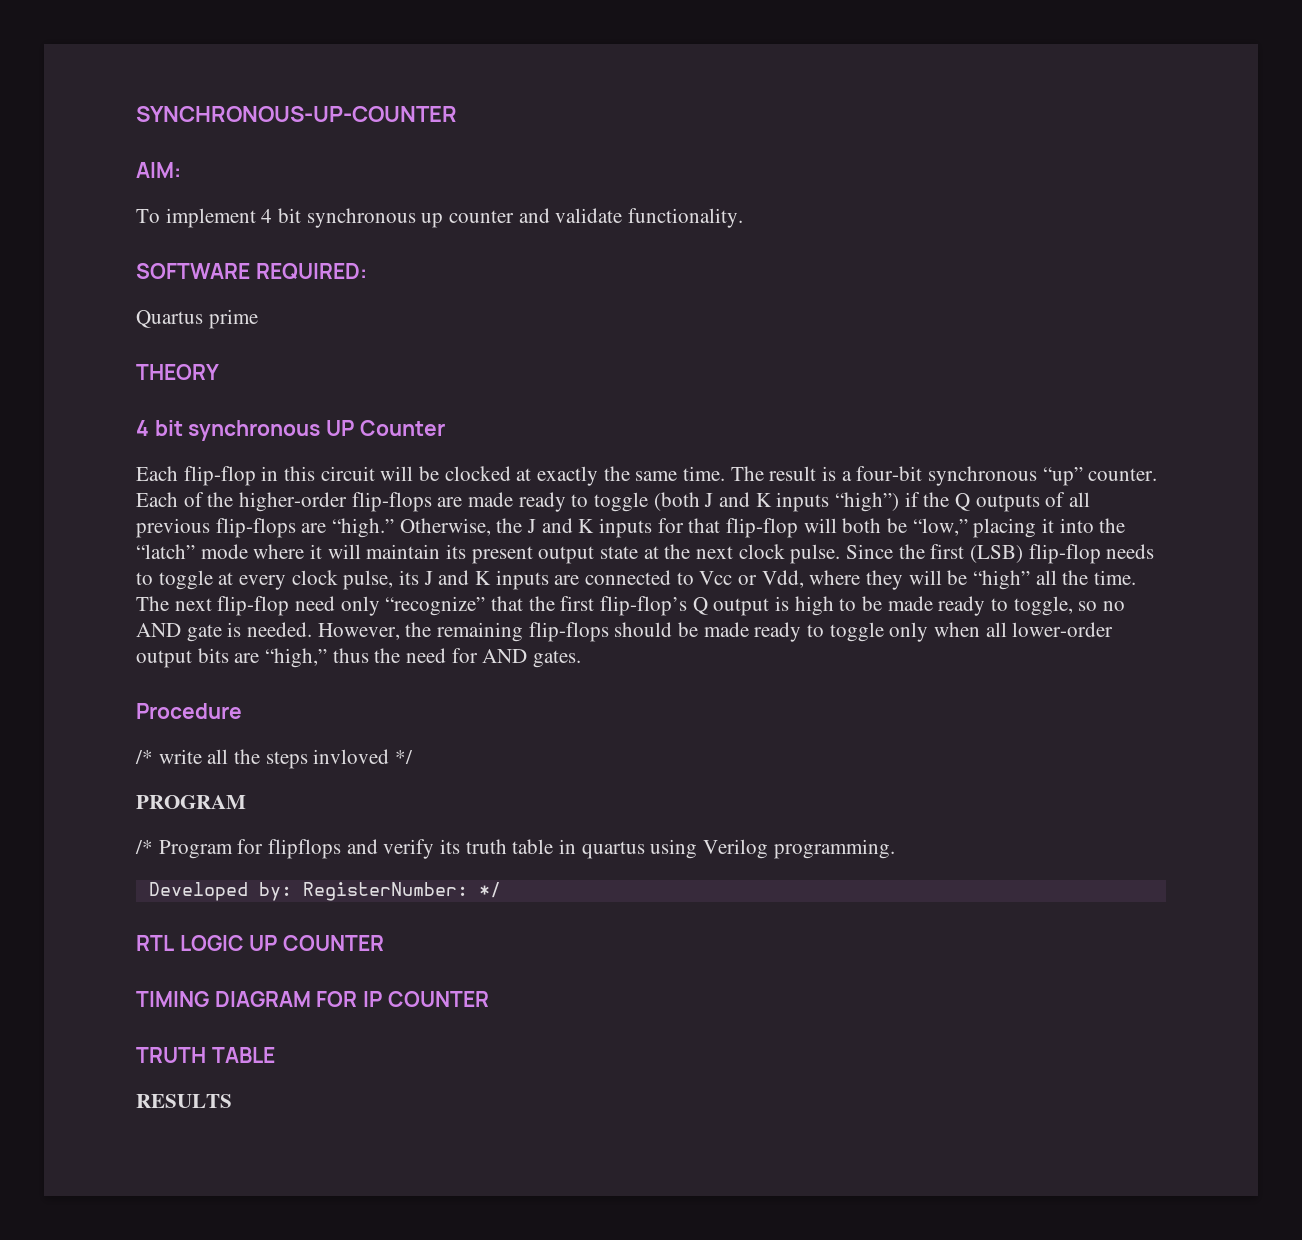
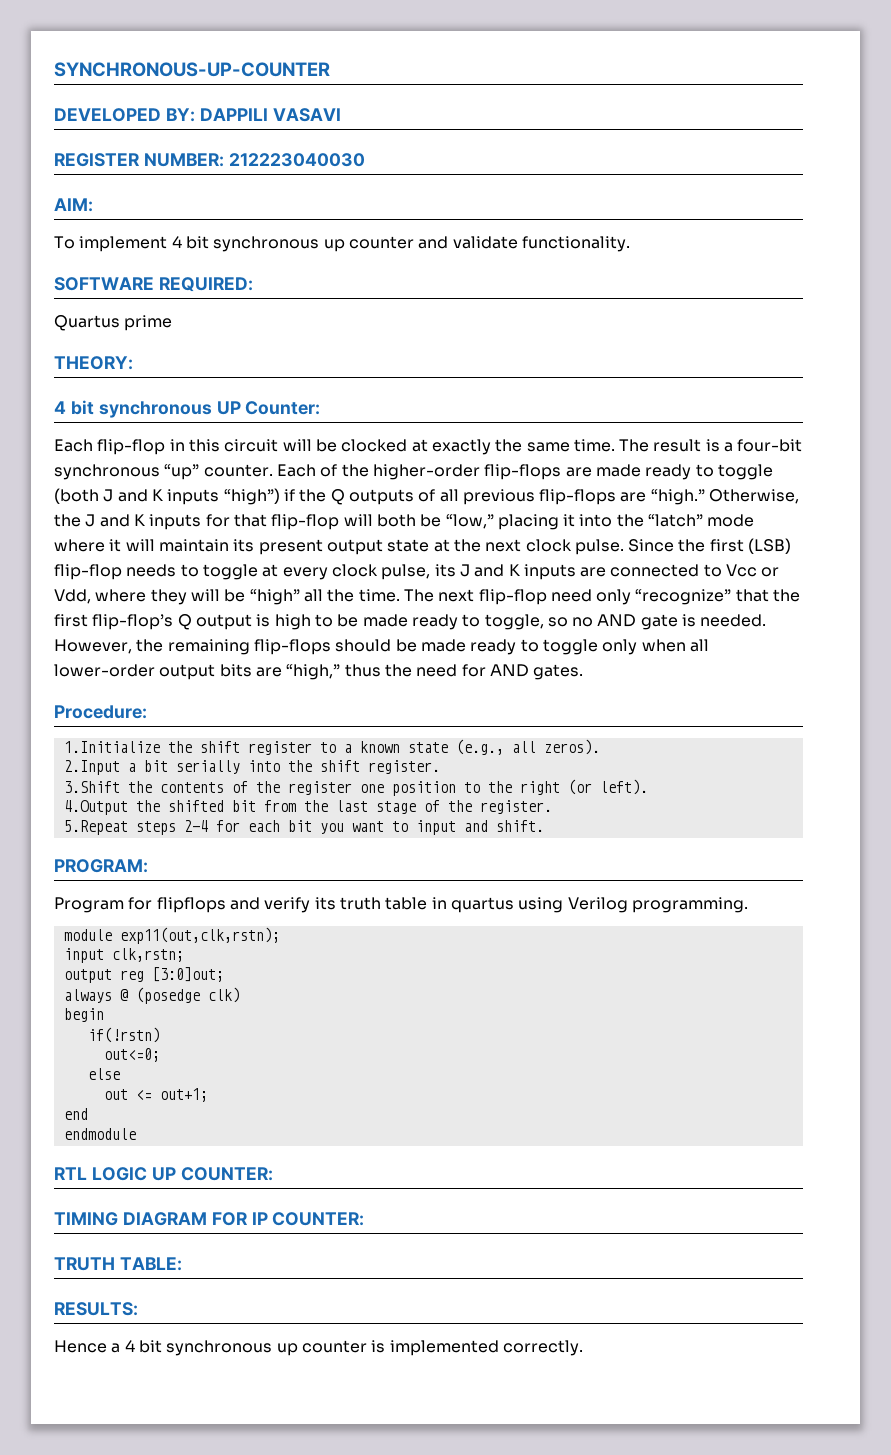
+ DEVELOPED BY: DAPPILI VASAVI
+ REGISTER NUMBER: 212223040030
- THEORY
+ THEORY:
- 4 bit synchronous UP Counter
+ 4 bit synchronous UP Counter:
- Procedure
- /* write all the steps invloved */
- PROGRAM
- /* Program for flipflops and verify its truth table in quartus using Verilog programming.
+ Procedure:
+ 1.Initialize the shift register to a known state (e.g., all zeros).
+ 2.Input a bit serially into the shift register.
+ 3.Shift the contents of the register one position to the right (or left).
+ 4.Output the shifted bit from the last stage of the register.
+ 5.Repeat steps 2-4 for each bit you want to input and shift.
+ PROGRAM:
+ Program for flipflops and verify its truth table in quartus using Verilog programming.
- Developed by: RegisterNumber: */
+ module exp11(out,clk,rstn);
+ input clk,rstn;
+ output reg [3:0]out;
+ always @ (posedge clk)
+ begin
+ if(!rstn)
+ out<=0;
+ else
+ out <= out+1;
+ end
+ endmodule
- RTL LOGIC UP COUNTER
+ RTL LOGIC UP COUNTER:
- TIMING DIAGRAM FOR IP COUNTER
+ TIMING DIAGRAM FOR IP COUNTER:
- TRUTH TABLE
- RESULTS
+ TRUTH TABLE:
+ RESULTS:
+ Hence a 4 bit synchronous up counter is implemented correctly.

